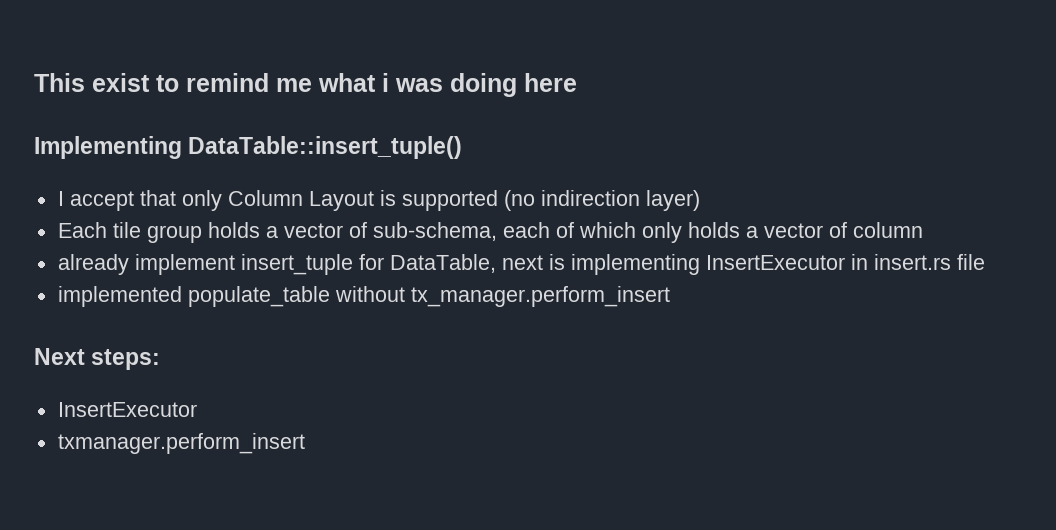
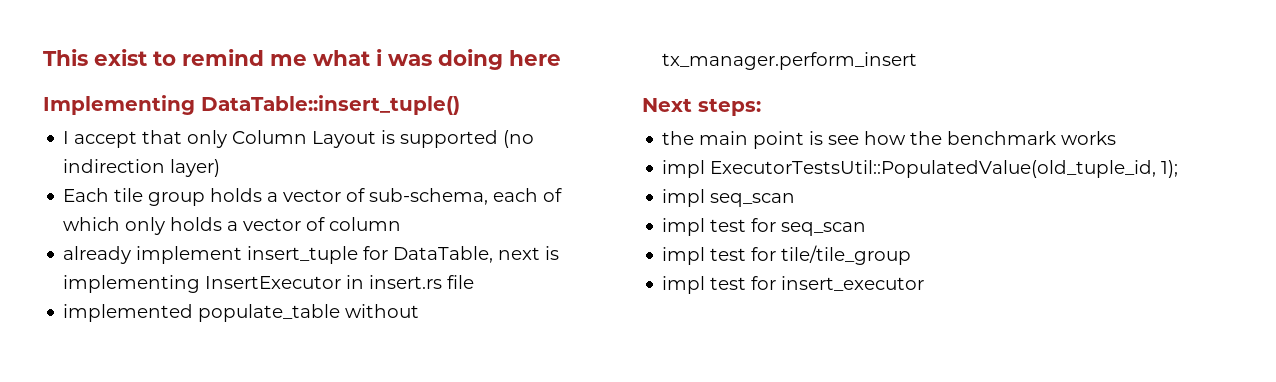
  Next steps:
- InsertExecutor
- txmanager.perform_insert
+ the main point is see how the benchmark works
+ impl ExecutorTestsUtil::PopulatedValue(old_tuple_id, 1);
+ impl seq_scan
+ impl test for seq_scan
+ impl test for tile/tile_group
+ impl test for insert_executor

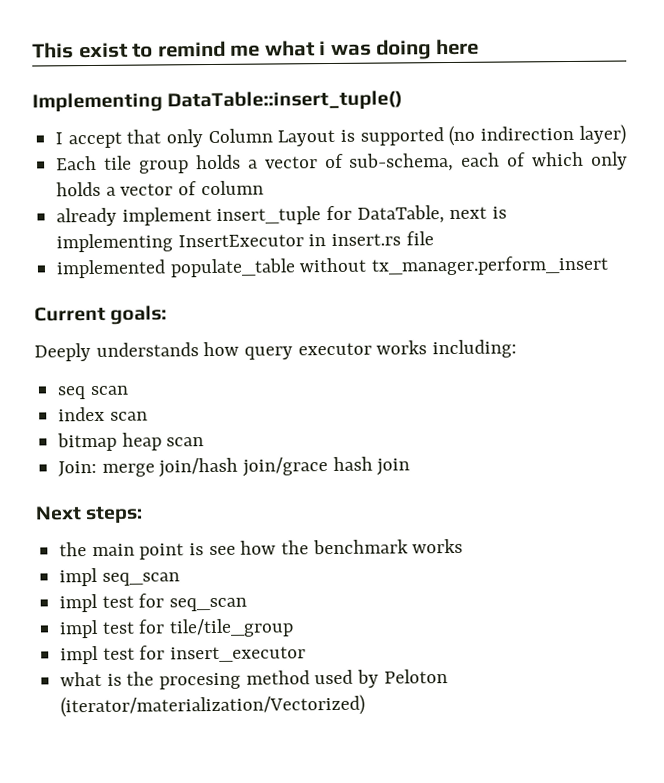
+ Current goals:
+ Deeply understands how query executor works including:
+ seq scan
+ index scan
+ bitmap heap scan
+ Join: merge join/hash join/grace hash join
- impl ExecutorTestsUtil::PopulatedValue(old_tuple_id, 1);
+ what is the procesing method used by Peloton (iterator/materialization/Vectorized)

